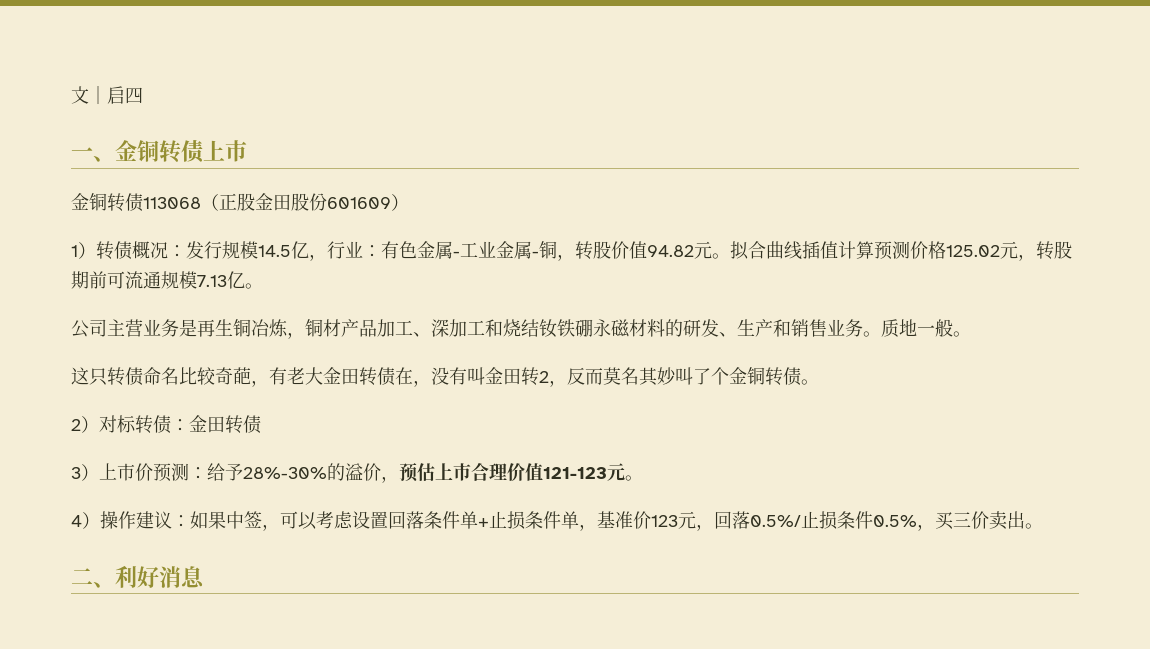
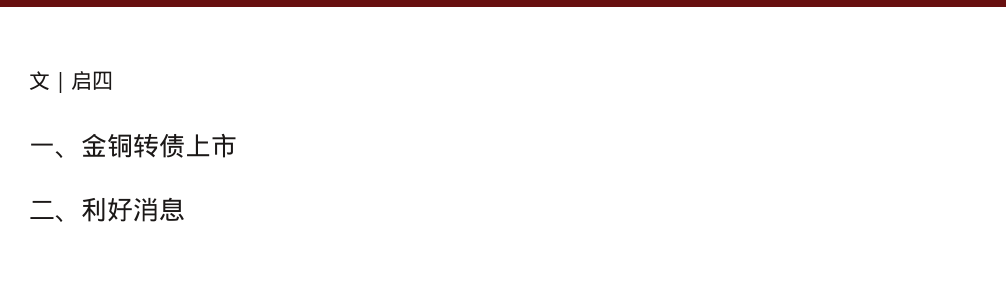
- 金铜转债113068（正股金田股份601609）
- 1）转债概况：发行规模14.5亿，行业：有色金属-工业金属-铜，转股价值94.82元。拟合曲线插值计算预测价格125.02元，转股期前可流通规模7.13亿。
- 公司主营业务是再生铜冶炼，铜材产品加工、深加工和烧结钕铁硼永磁材料的研发、生产和销售业务。质地一般。
- 这只转债命名比较奇葩，有老大金田转债在，没有叫金田转2，反而莫名其妙叫了个金铜转债。
- 2）对标转债：金田转债
- 3）上市价预测：给予28%-30%的溢价，预估上市合理价值121-123元。
- 4）操作建议：如果中签，可以考虑设置回落条件单+止损条件单，基准价123元，回落0.5%/止损条件0.5%，买三价卖出。

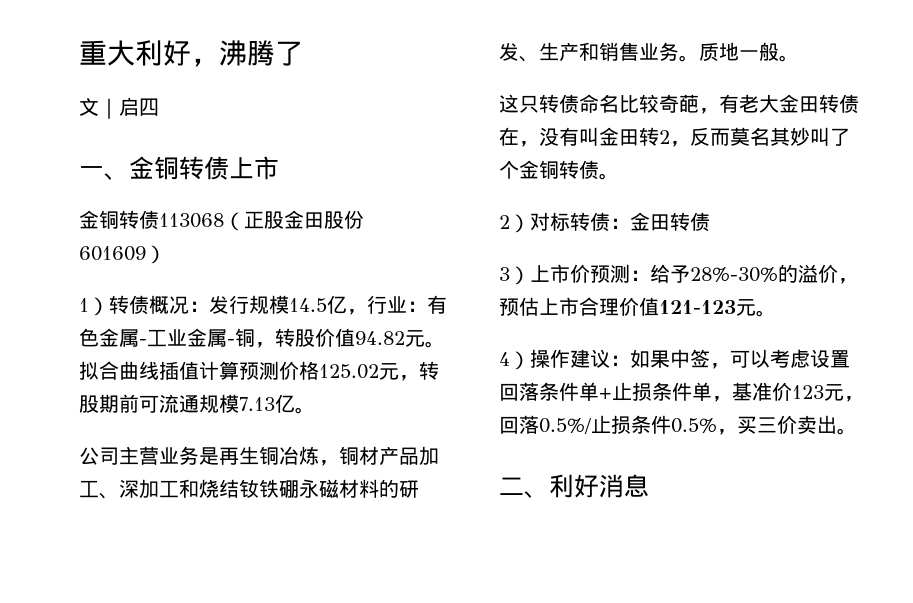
+ 重大利好，沸腾了
+ 金铜转债113068（正股金田股份601609）
+ 1）转债概况：发行规模14.5亿，行业：有色金属-工业金属-铜，转股价值94.82元。拟合曲线插值计算预测价格125.02元，转股期前可流通规模7.13亿。
+ 公司主营业务是再生铜冶炼，铜材产品加工、深加工和烧结钕铁硼永磁材料的研发、生产和销售业务。质地一般。
+ 这只转债命名比较奇葩，有老大金田转债在，没有叫金田转2，反而莫名其妙叫了个金铜转债。
+ 2）对标转债：金田转债
+ 3）上市价预测：给予28%-30%的溢价，预估上市合理价值121-123元。
+ 4）操作建议：如果中签，可以考虑设置回落条件单+止损条件单，基准价123元，回落0.5%/止损条件0.5%，买三价卖出。

